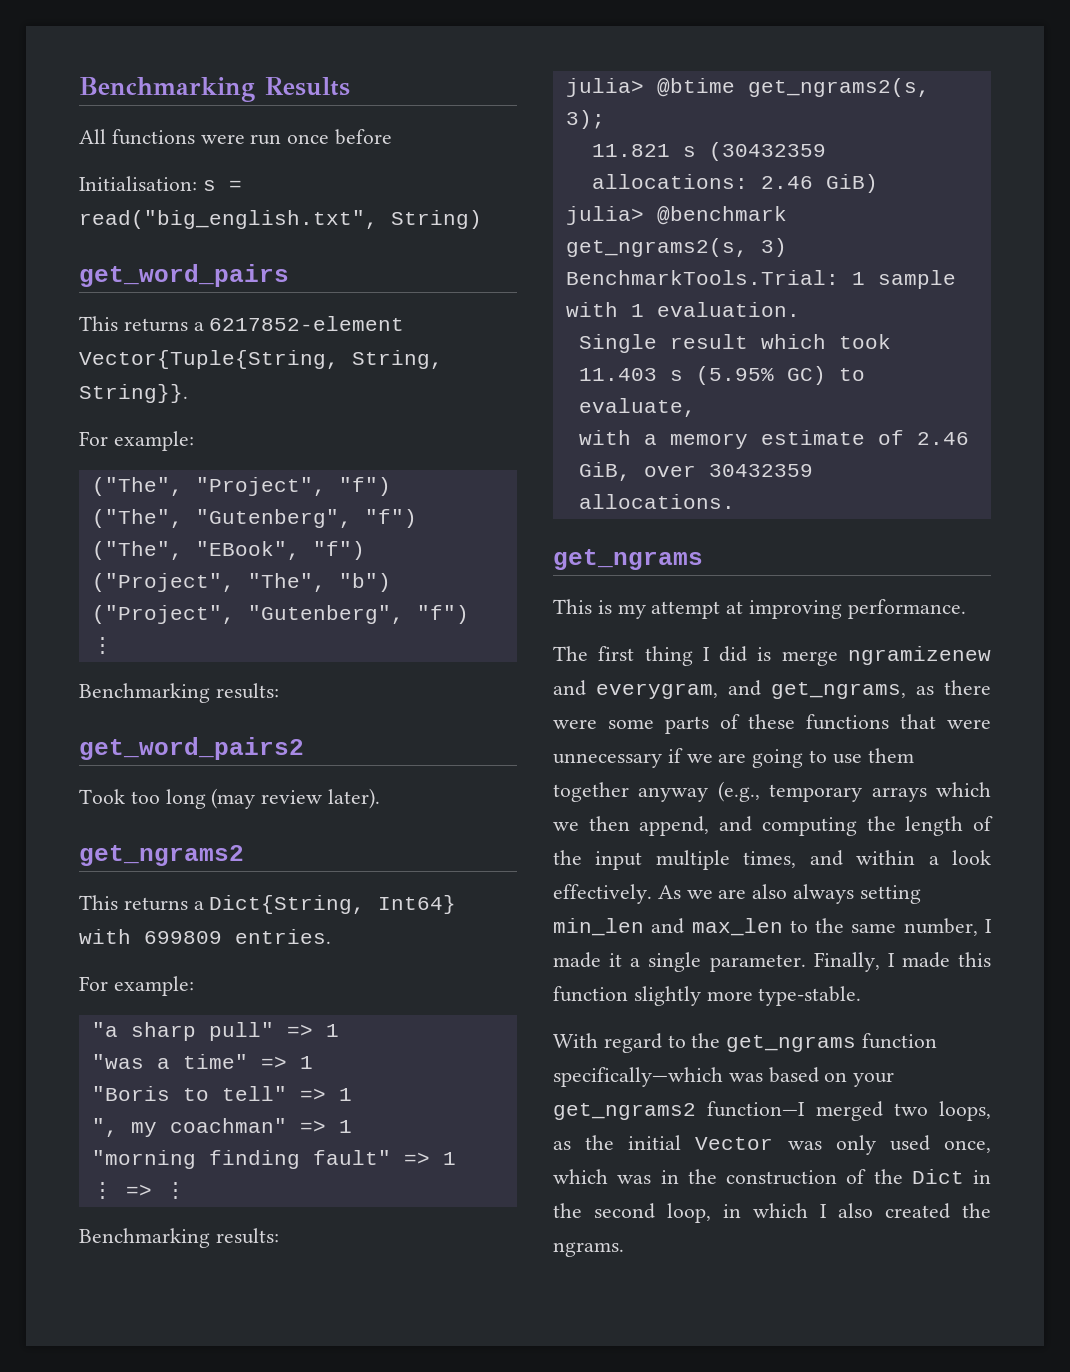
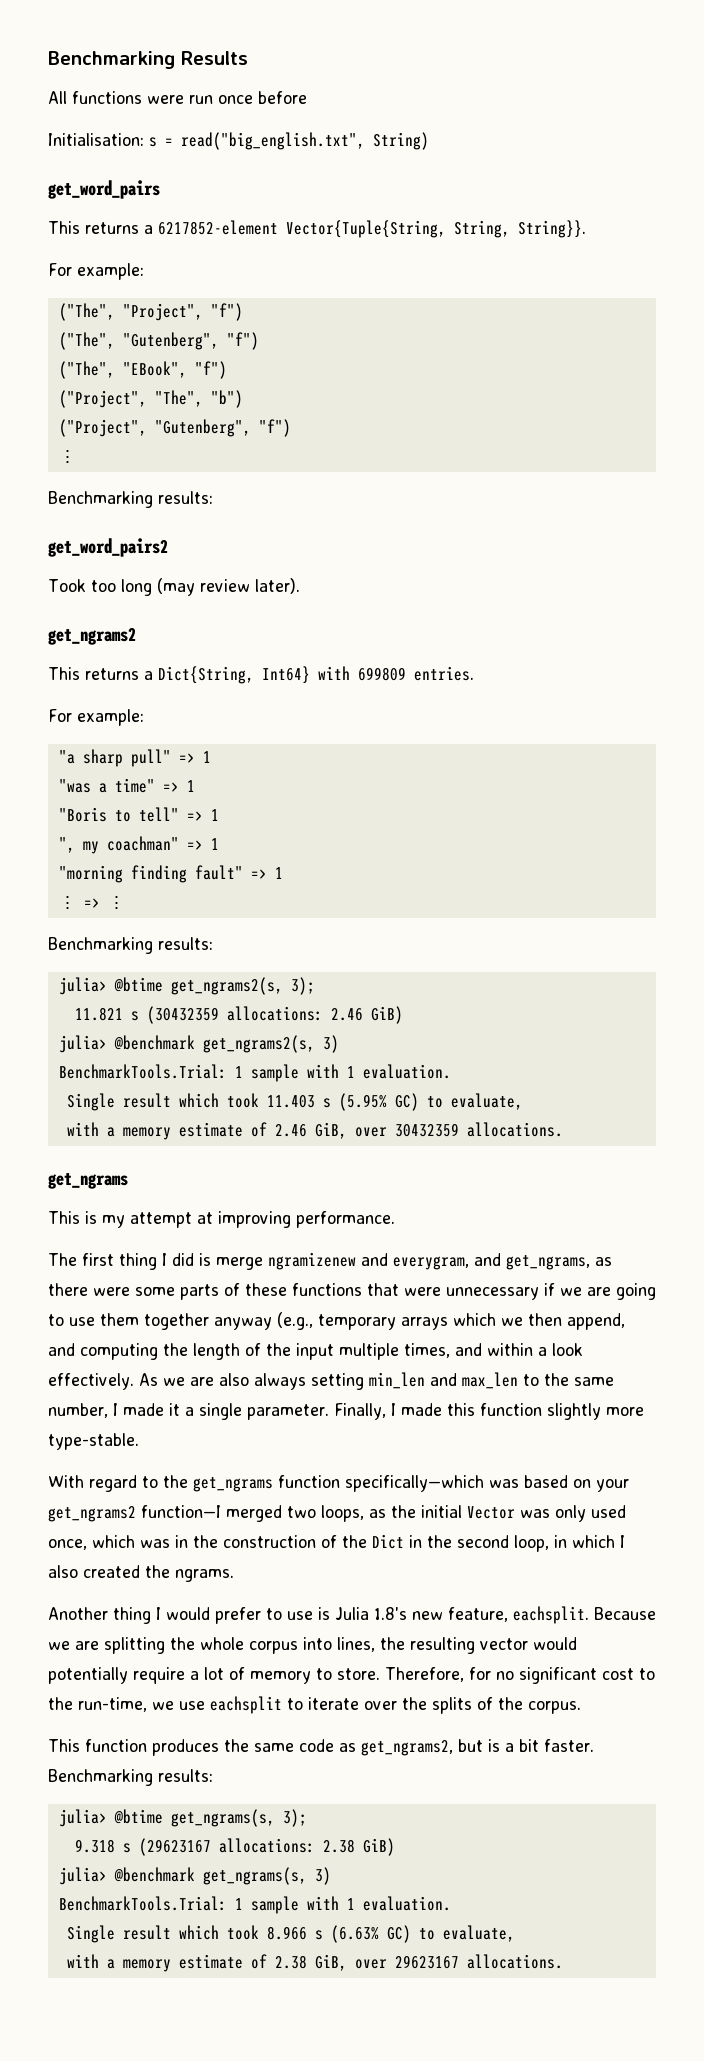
+ Another thing I would prefer to use is Julia 1.8's new feature, eachsplit. Because we are splitting the whole corpus into lines, the resulting vector would potentially require a lot of memory to store. Therefore, for no significant cost to the run-time, we use eachsplit to iterate over the splits of the corpus.
+ This function produces the same code as get_ngrams2, but is a bit faster. Benchmarking results:
+ julia> @btime get_ngrams(s, 3);
+ 9.318 s (29623167 allocations: 2.38 GiB)
+ julia> @benchmark get_ngrams(s, 3)
+ BenchmarkTools.Trial: 1 sample with 1 evaluation.
+ Single result which took 8.966 s (6.63% GC) to evaluate,
+ with a memory estimate of 2.38 GiB, over 29623167 allocations.

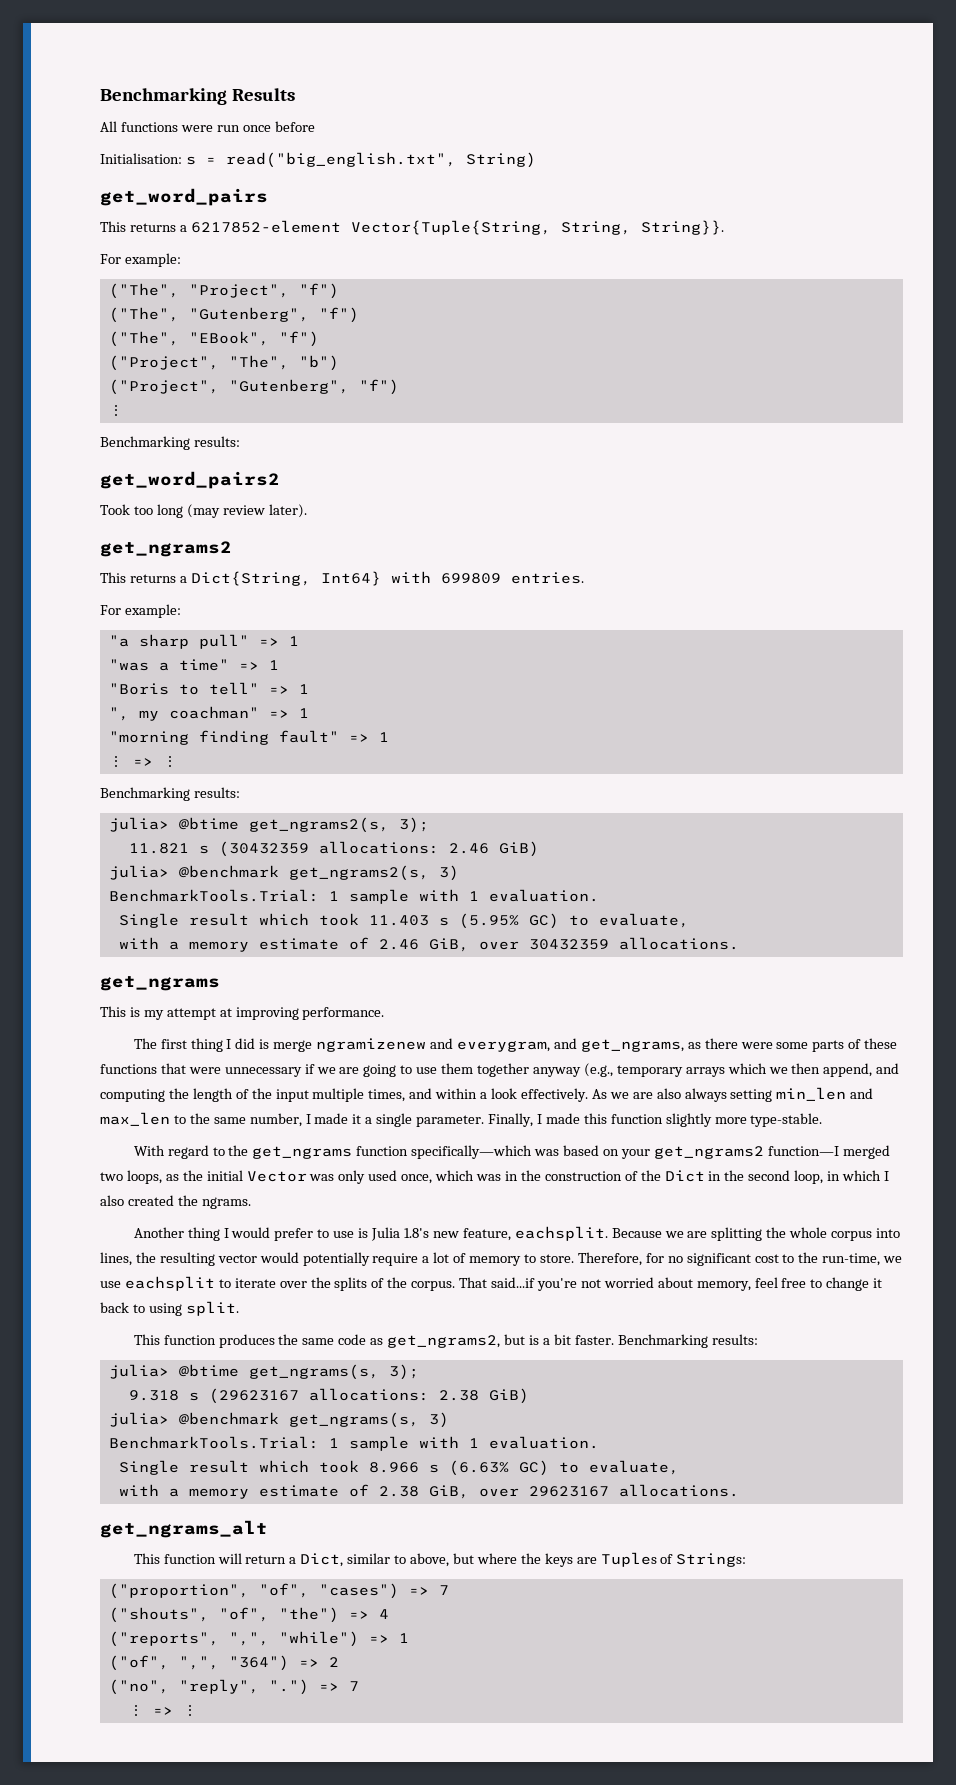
+ That said...if you're not worried about memory, feel free to change it back to using split.
+ get_ngrams_alt
+ This function will return a Dict, similar to above, but where the keys are Tuples of Strings:
+ ("proportion", "of", "cases") => 7
+ ("shouts", "of", "the") => 4
+ ("reports", ",", "while") => 1
+ ("of", ",", "364") => 2
+ ("no", "reply", ".") => 7
+ ⋮ => ⋮

